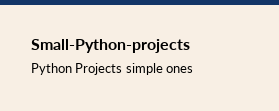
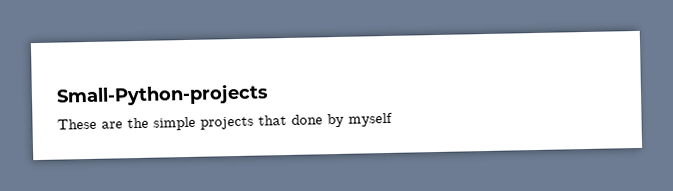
- Python Projects simple ones
+ These are the simple projects that done by myself

